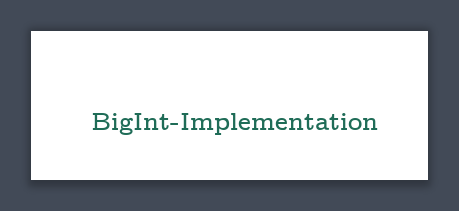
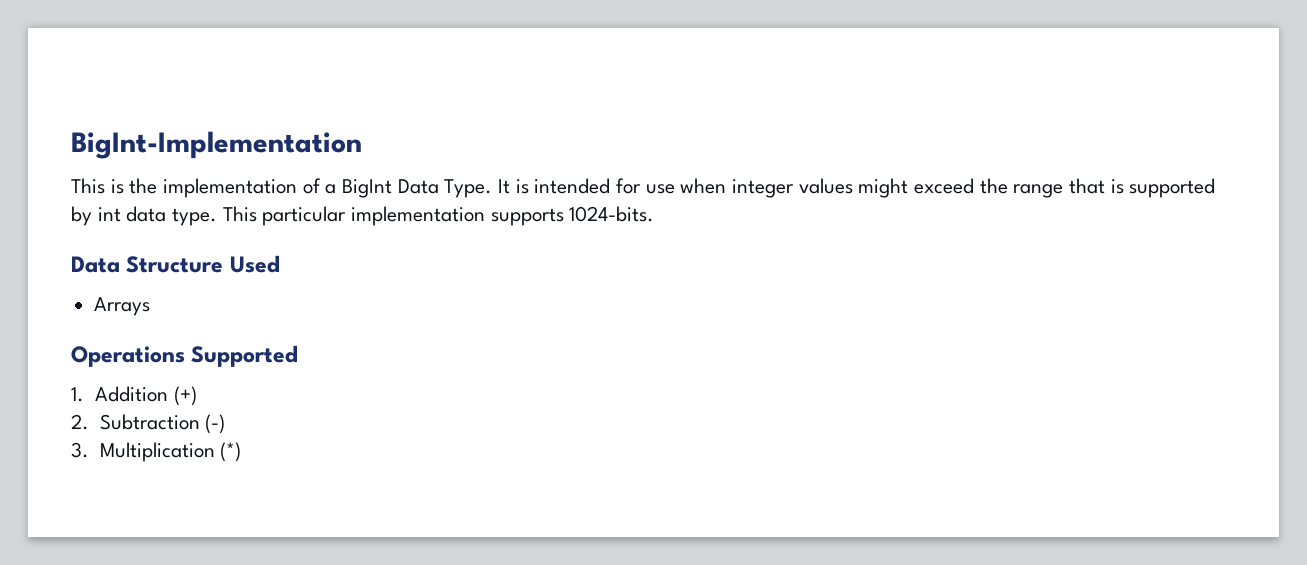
+ This is the implementation of a BigInt Data Type. It is intended for use when integer values might exceed the range that is supported by int data type. This particular implementation supports 1024-bits.
+ Data Structure Used
+ Arrays
+ Operations Supported
+ 1. Addition (+)
+ 2. Subtraction (-)
+ 3. Multiplication (*)

